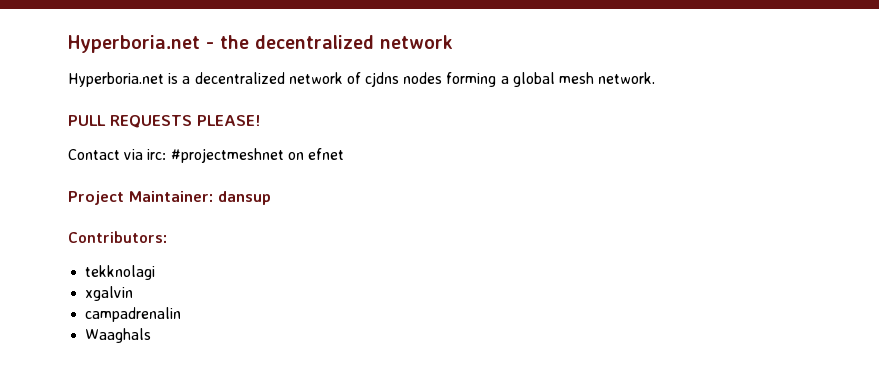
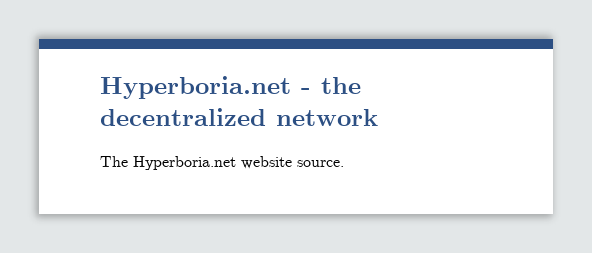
- Hyperboria.net is a decentralized network of cjdns nodes forming a global mesh network.
- PULL REQUESTS PLEASE!
- Contact via irc: #projectmeshnet on efnet
- Project Maintainer: dansup
- Contributors:
- tekknolagi
- xgalvin
- campadrenalin
- Waaghals
+ The Hyperboria.net website source.

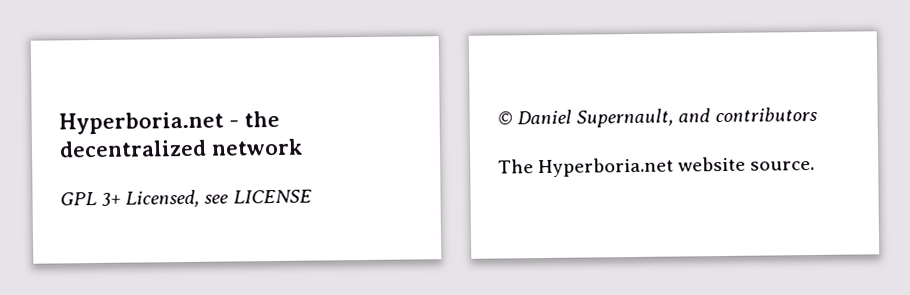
+ GPL 3+ Licensed, see LICENSE
+ © Daniel Supernault, and contributors

